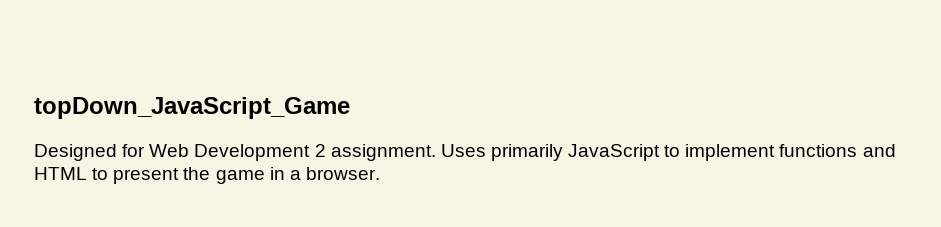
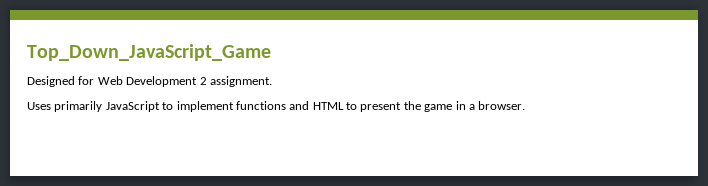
- topDown_JavaScript_Game
+ Top_Down_JavaScript_Game
- Designed for Web Development 2 assignment. Uses primarily JavaScript to implement functions and HTML to present the game in a browser.
+ Designed for Web Development 2 assignment.
+ Uses primarily JavaScript to implement functions and HTML to present the game in a browser.

